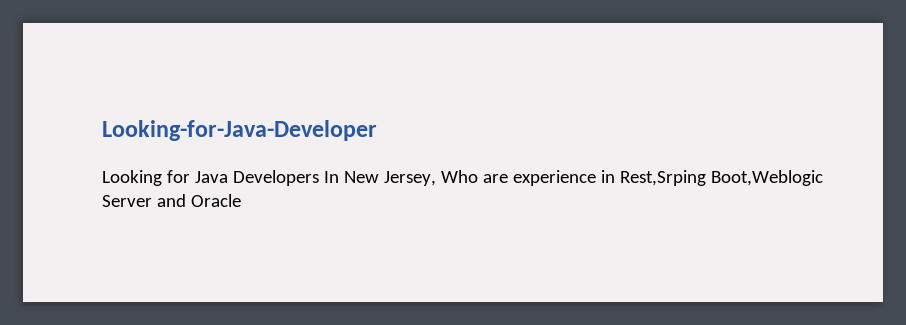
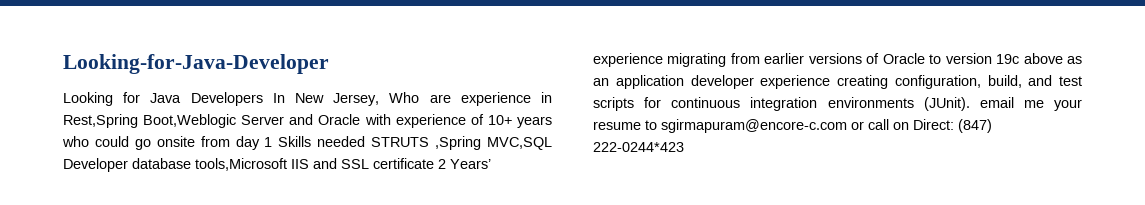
- Looking for Java Developers In New Jersey, Who are experience in Rest,Srping Boot,Weblogic Server and Oracle
+ Looking for Java Developers In New Jersey, Who are experience in Rest,Spring Boot,Weblogic Server and Oracle with experience of 10+ years who could go onsite from day 1 Skills needed STRUTS ,Spring MVC,SQL Developer database tools,Microsoft IIS and SSL certificate 2 Years’ experience migrating from earlier versions of Oracle to version 19c above as an application developer experience creating configuration, build, and test scripts for continuous integration environments (JUnit). email me your resume to sgirmapuram@encore-c.com or call on Direct: (847) 222-0244*423

